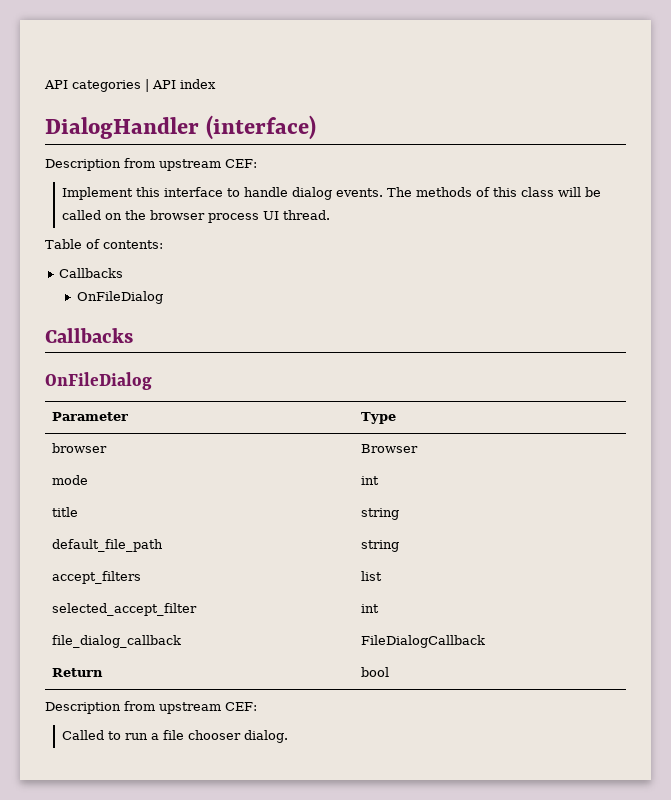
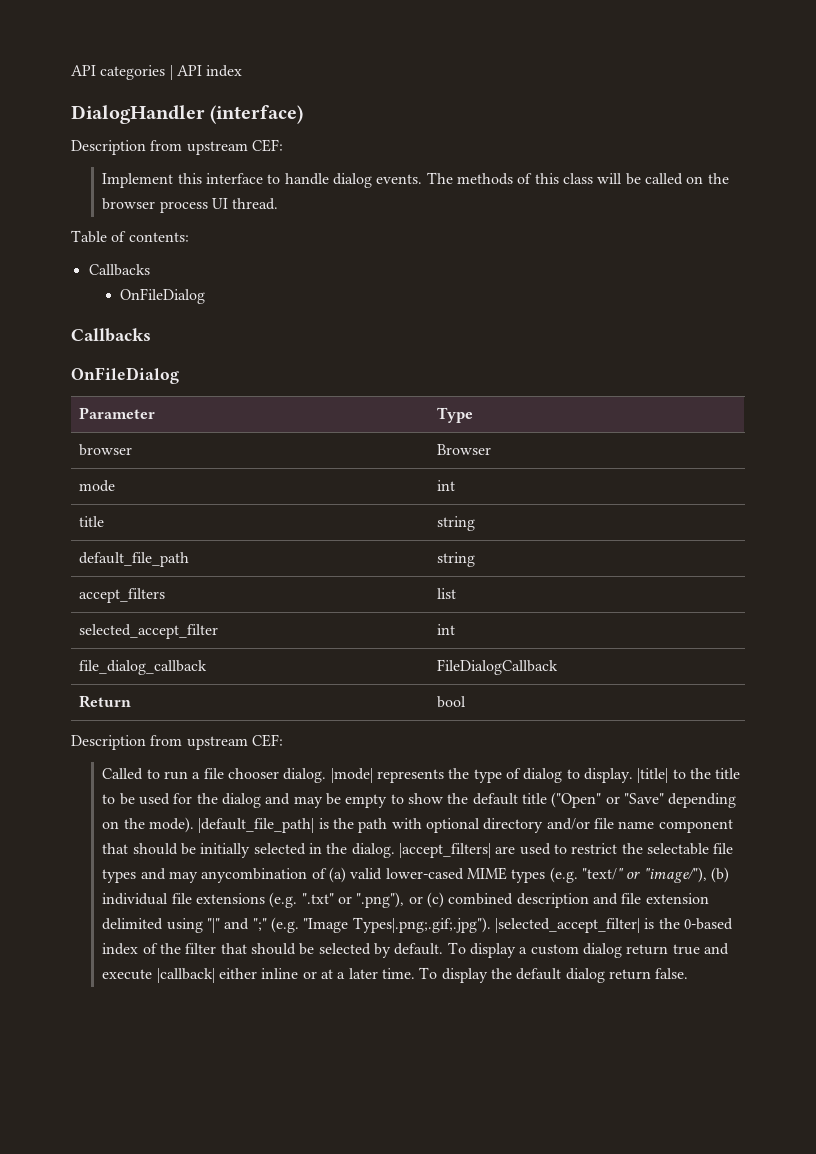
+ |mode| represents the type of dialog to display. |title| to the title to be used for the dialog and may be empty to show the default title ("Open" or "Save" depending on the mode). |default_file_path| is the path with optional directory and/or file name component that should be initially selected in the dialog. |accept_filters| are used to restrict the selectable file types and may anycombination of (a) valid lower-cased MIME types (e.g. "text/" or "image/"), (b) individual file extensions (e.g. ".txt" or ".png"), or (c) combined description and file extension delimited using "|" and ";" (e.g. "Image Types|.png;.gif;.jpg"). |selected_accept_filter| is the 0-based index of the filter that should be selected by default. To display a custom dialog return true and execute |callback| either inline or at a later time. To display the default dialog return false.

